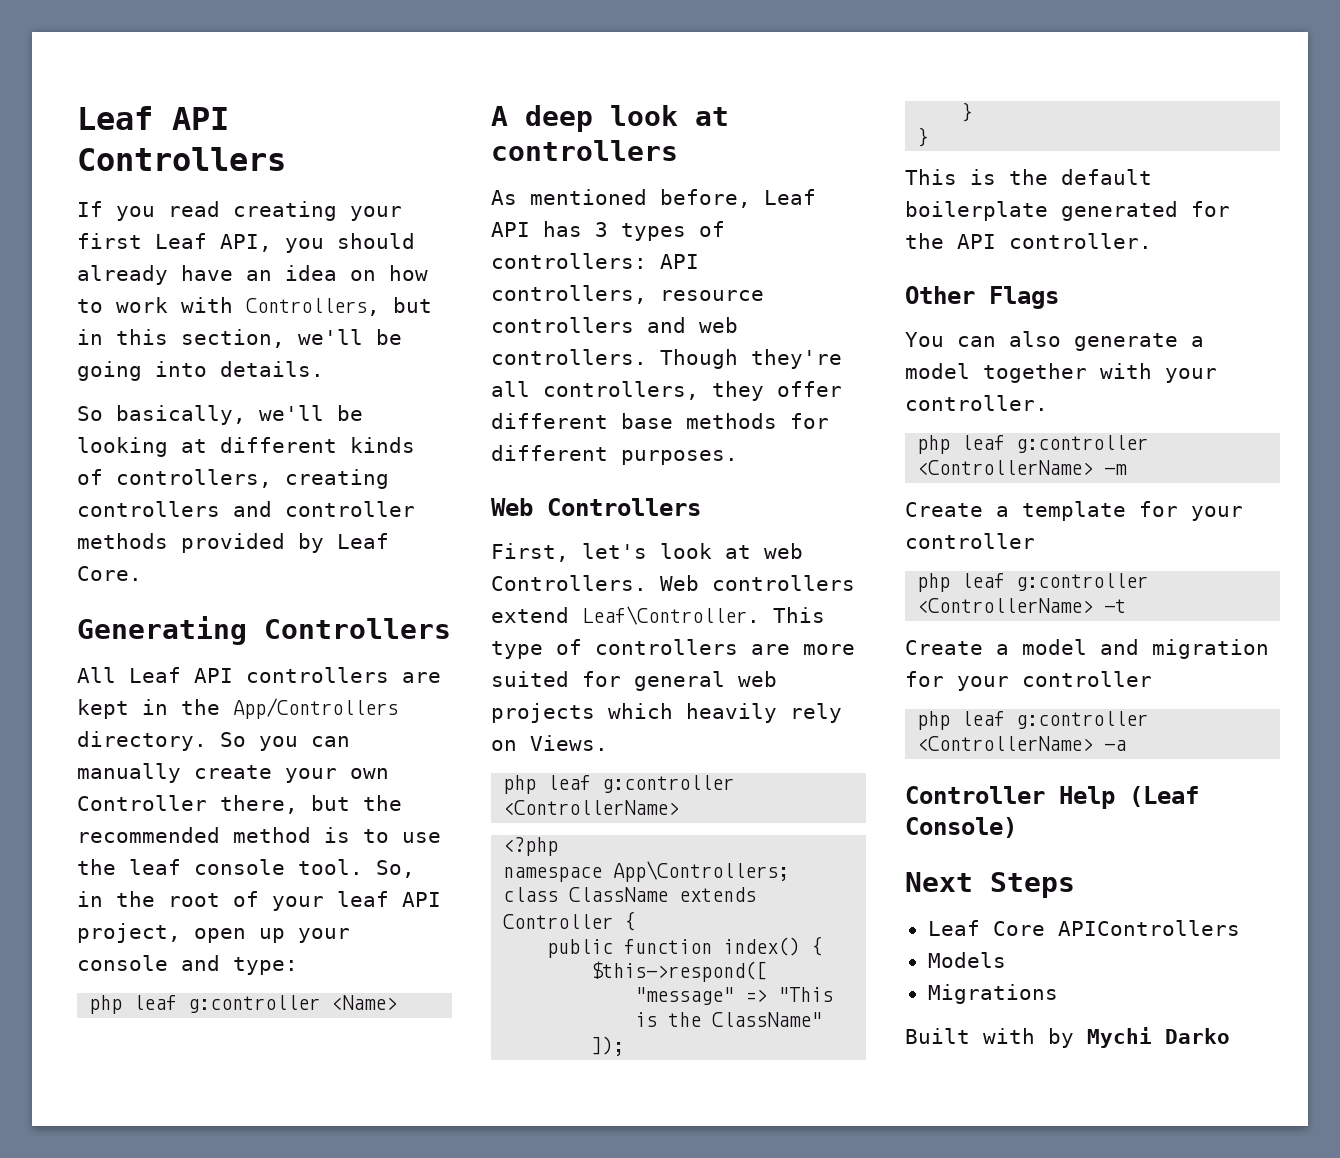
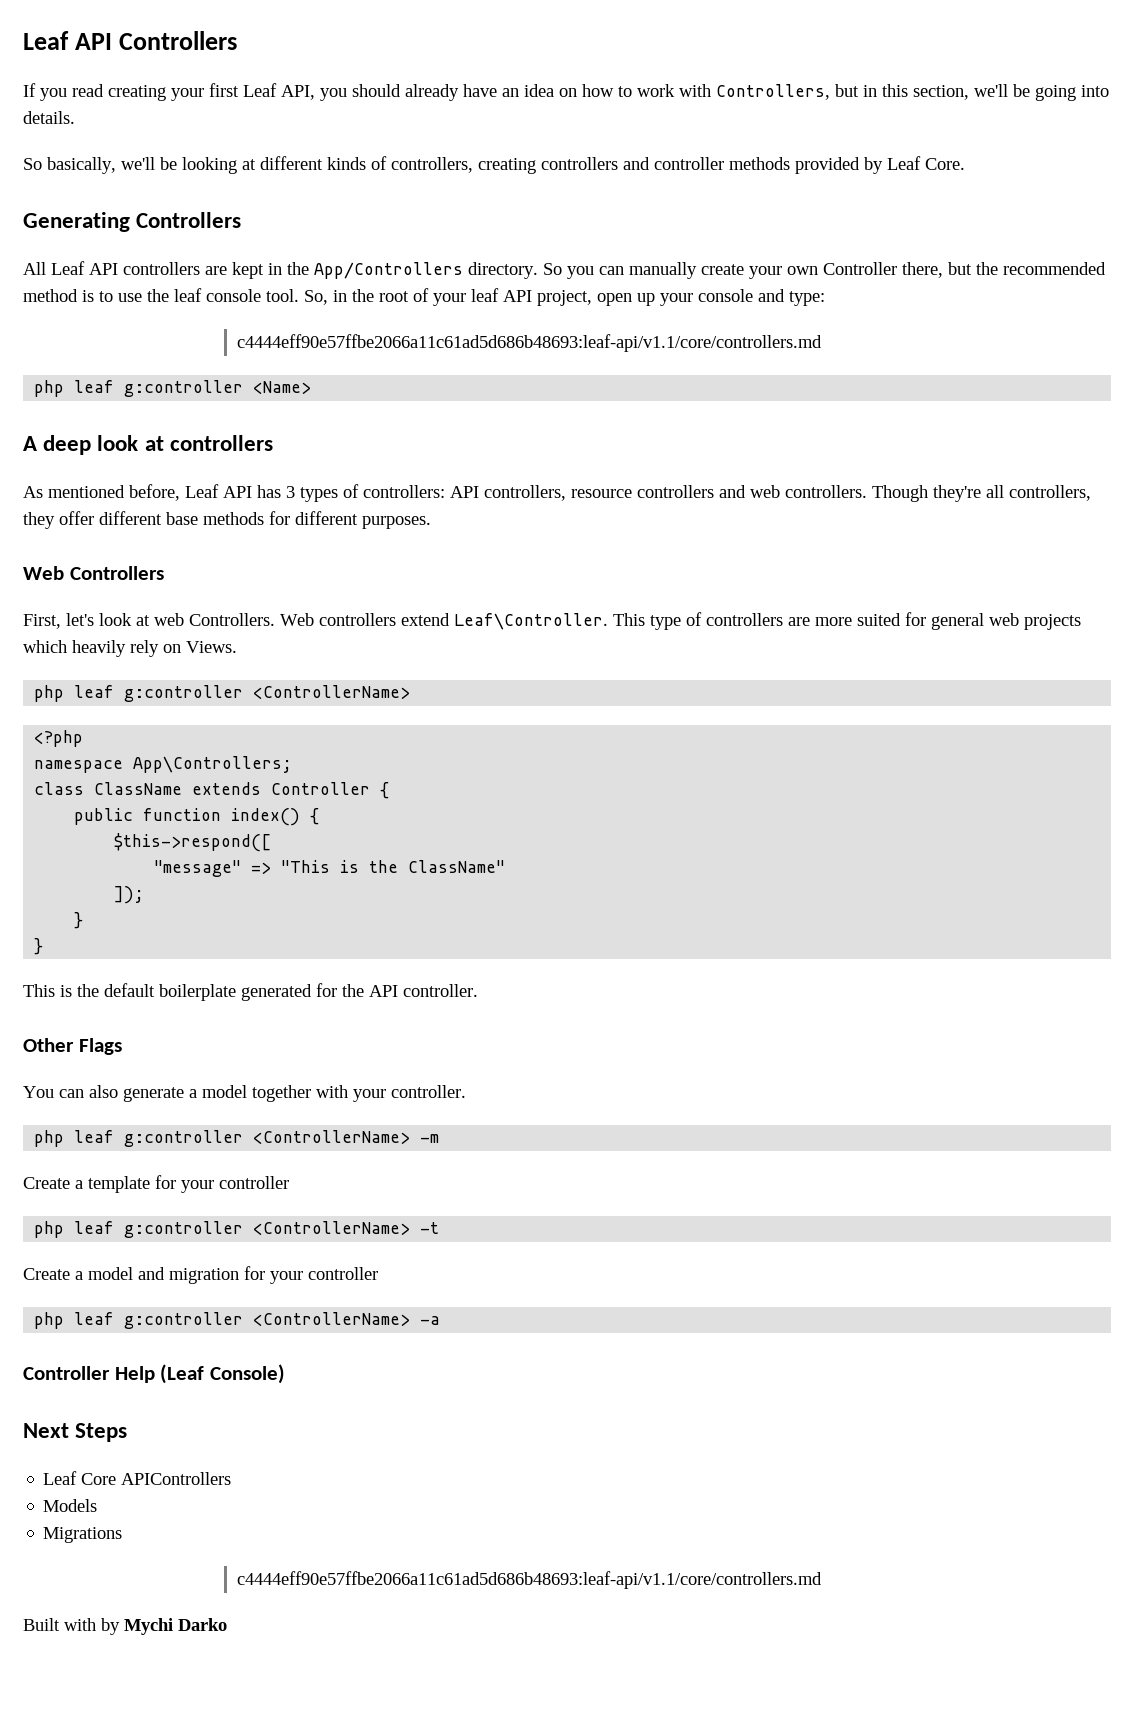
  So, in the root of your leaf API project, open up your console and type:
+ c4444eff90e57ffbe2066a11c61ad5d686b48693:leaf-api/v1.1/core/controllers.md
  Migrations
+ c4444eff90e57ffbe2066a11c61ad5d686b48693:leaf-api/v1.1/core/controllers.md

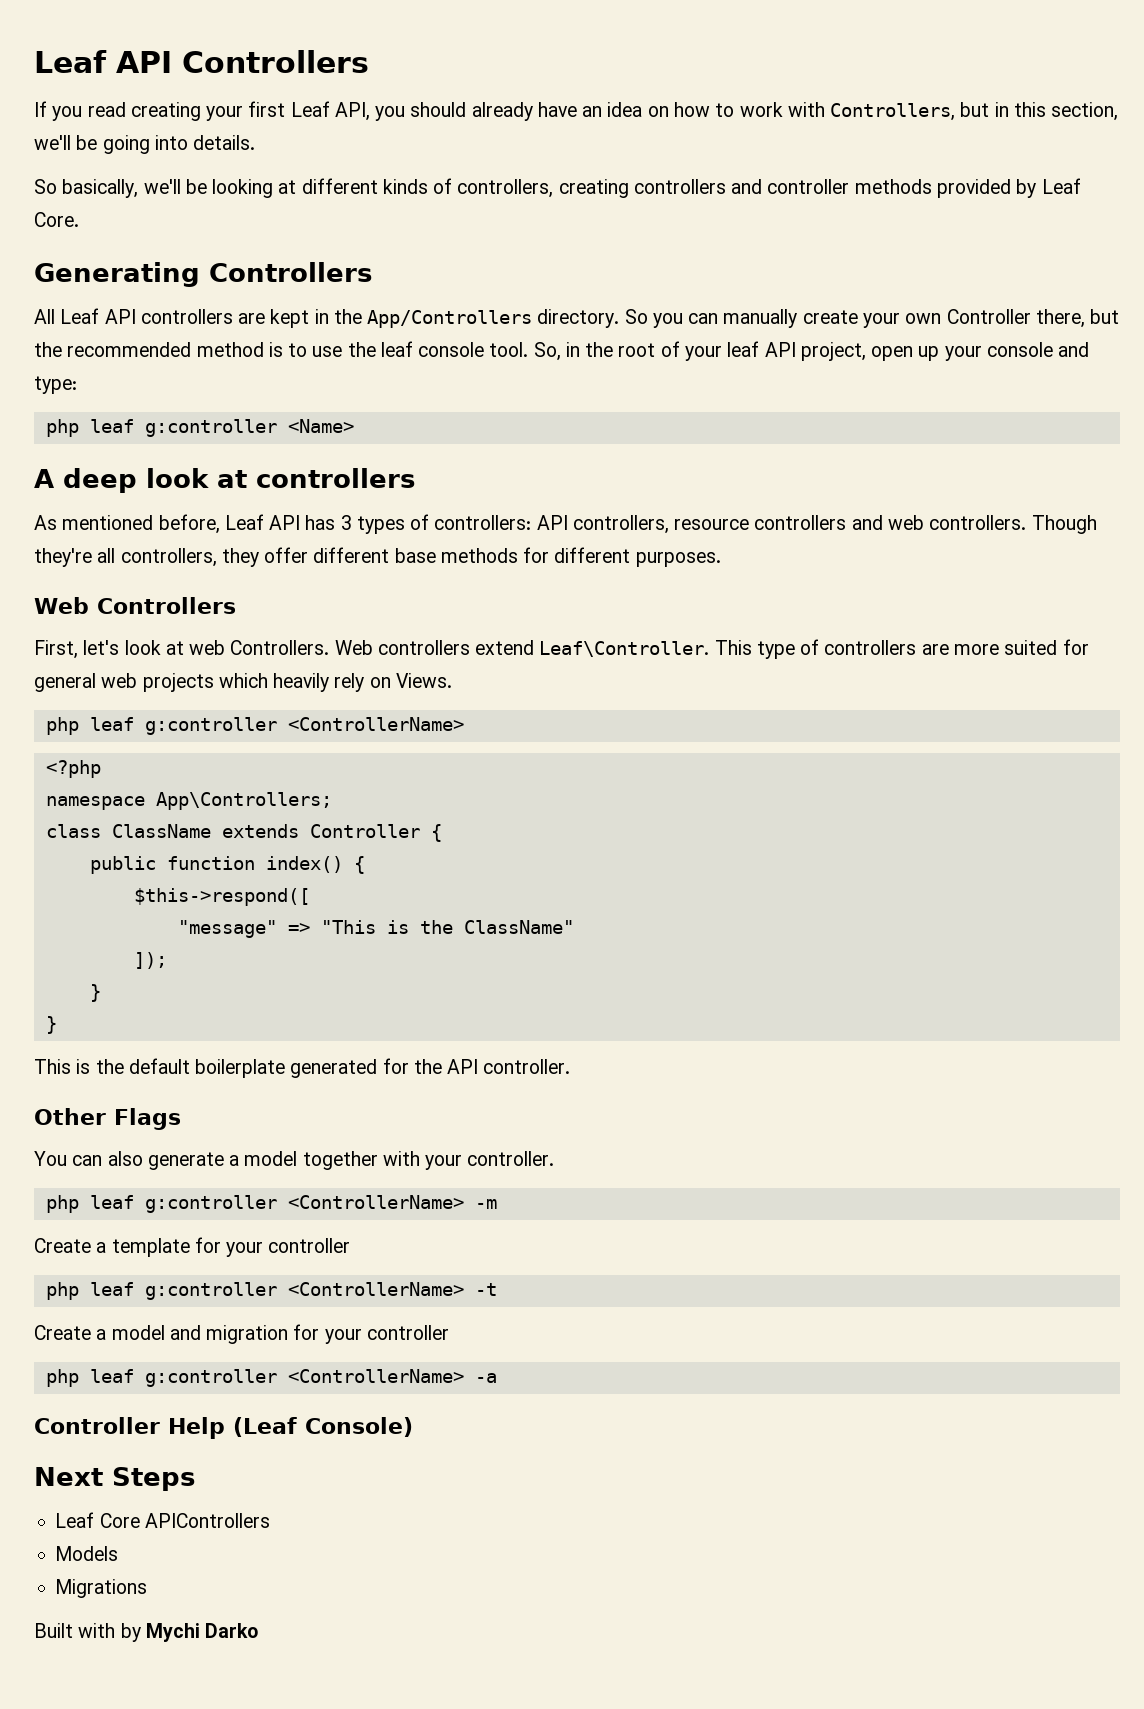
  So, in the root of your leaf API project, open up your console and type:
- c4444eff90e57ffbe2066a11c61ad5d686b48693:leaf-api/v1.1/core/controllers.md
  Migrations
- c4444eff90e57ffbe2066a11c61ad5d686b48693:leaf-api/v1.1/core/controllers.md

